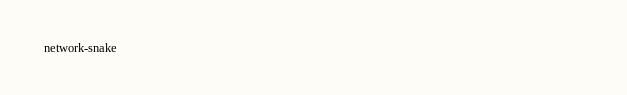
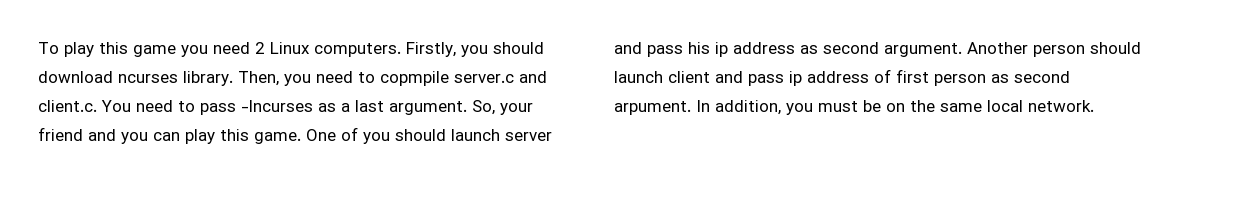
- network-snake
+ To play this game you need 2 Linux computers. Firstly, you should download ncurses library. Then, you need to copmpile server.c and client.c. You need to pass -lncurses as a last argument. So, your friend and you can play this game. One of you should launch server and pass his ip address as second argument. Another person should launch client and pass ip address of first person as second arpument. In addition, you must be on the same local network.

